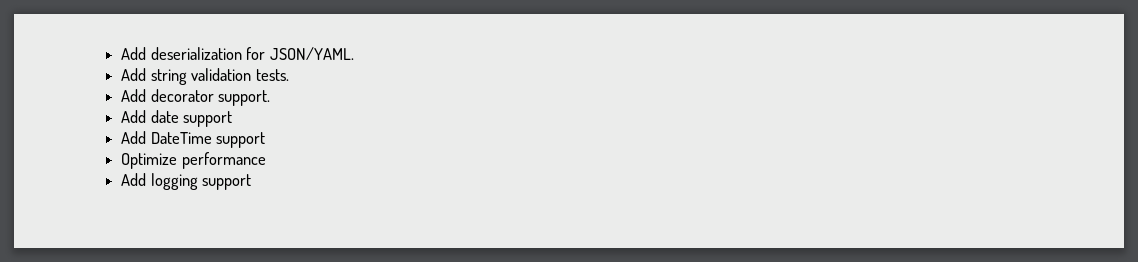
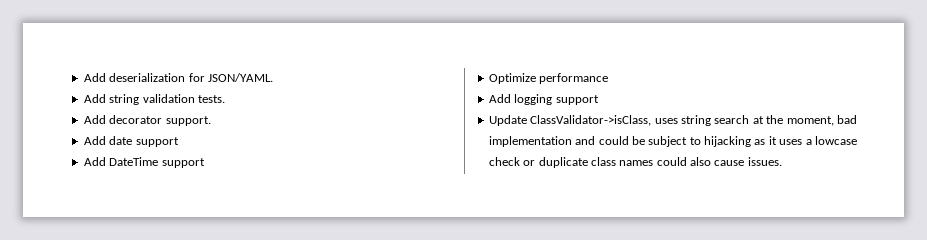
+ Update ClassValidator->isClass, uses string search at the moment, bad implementation and could be subject to hijacking as it uses a lowcase check or duplicate class names could also cause issues.

